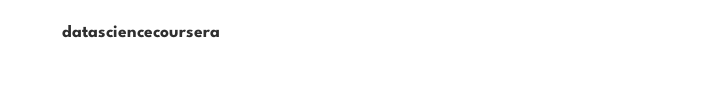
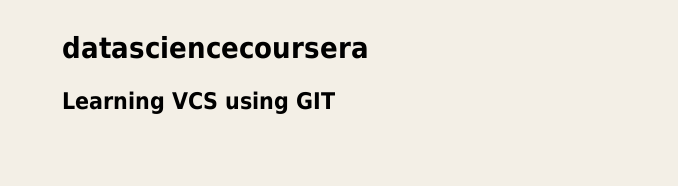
+ Learning VCS using GIT

